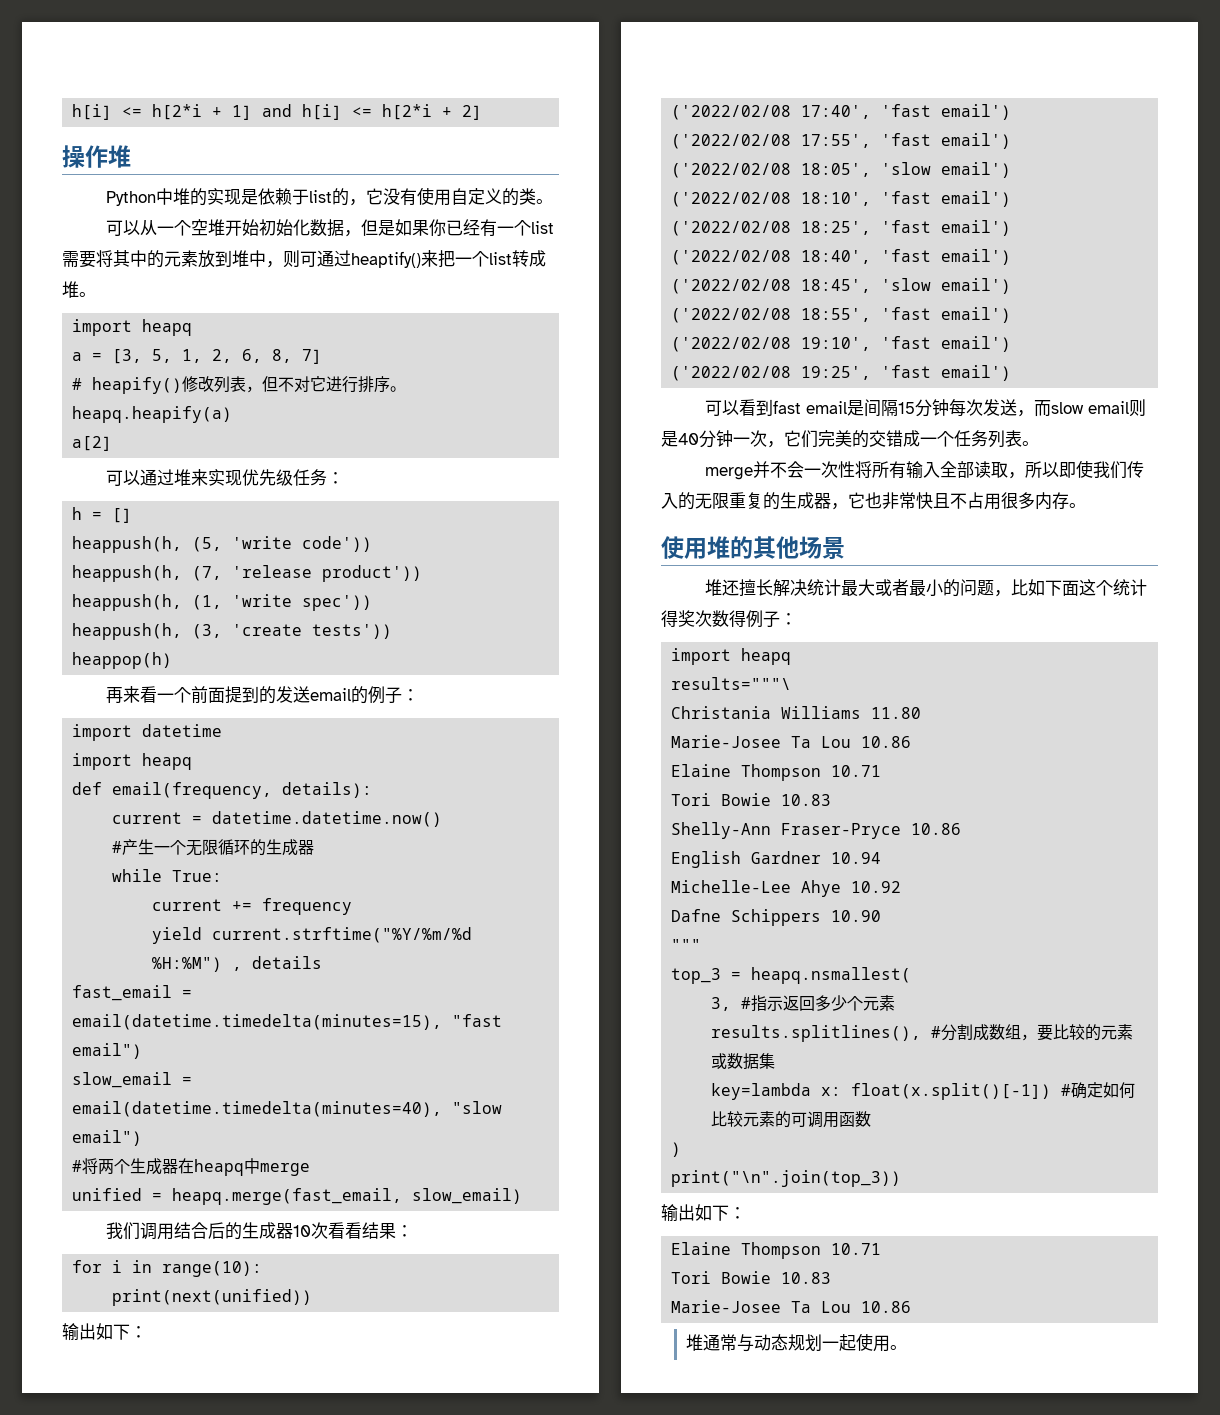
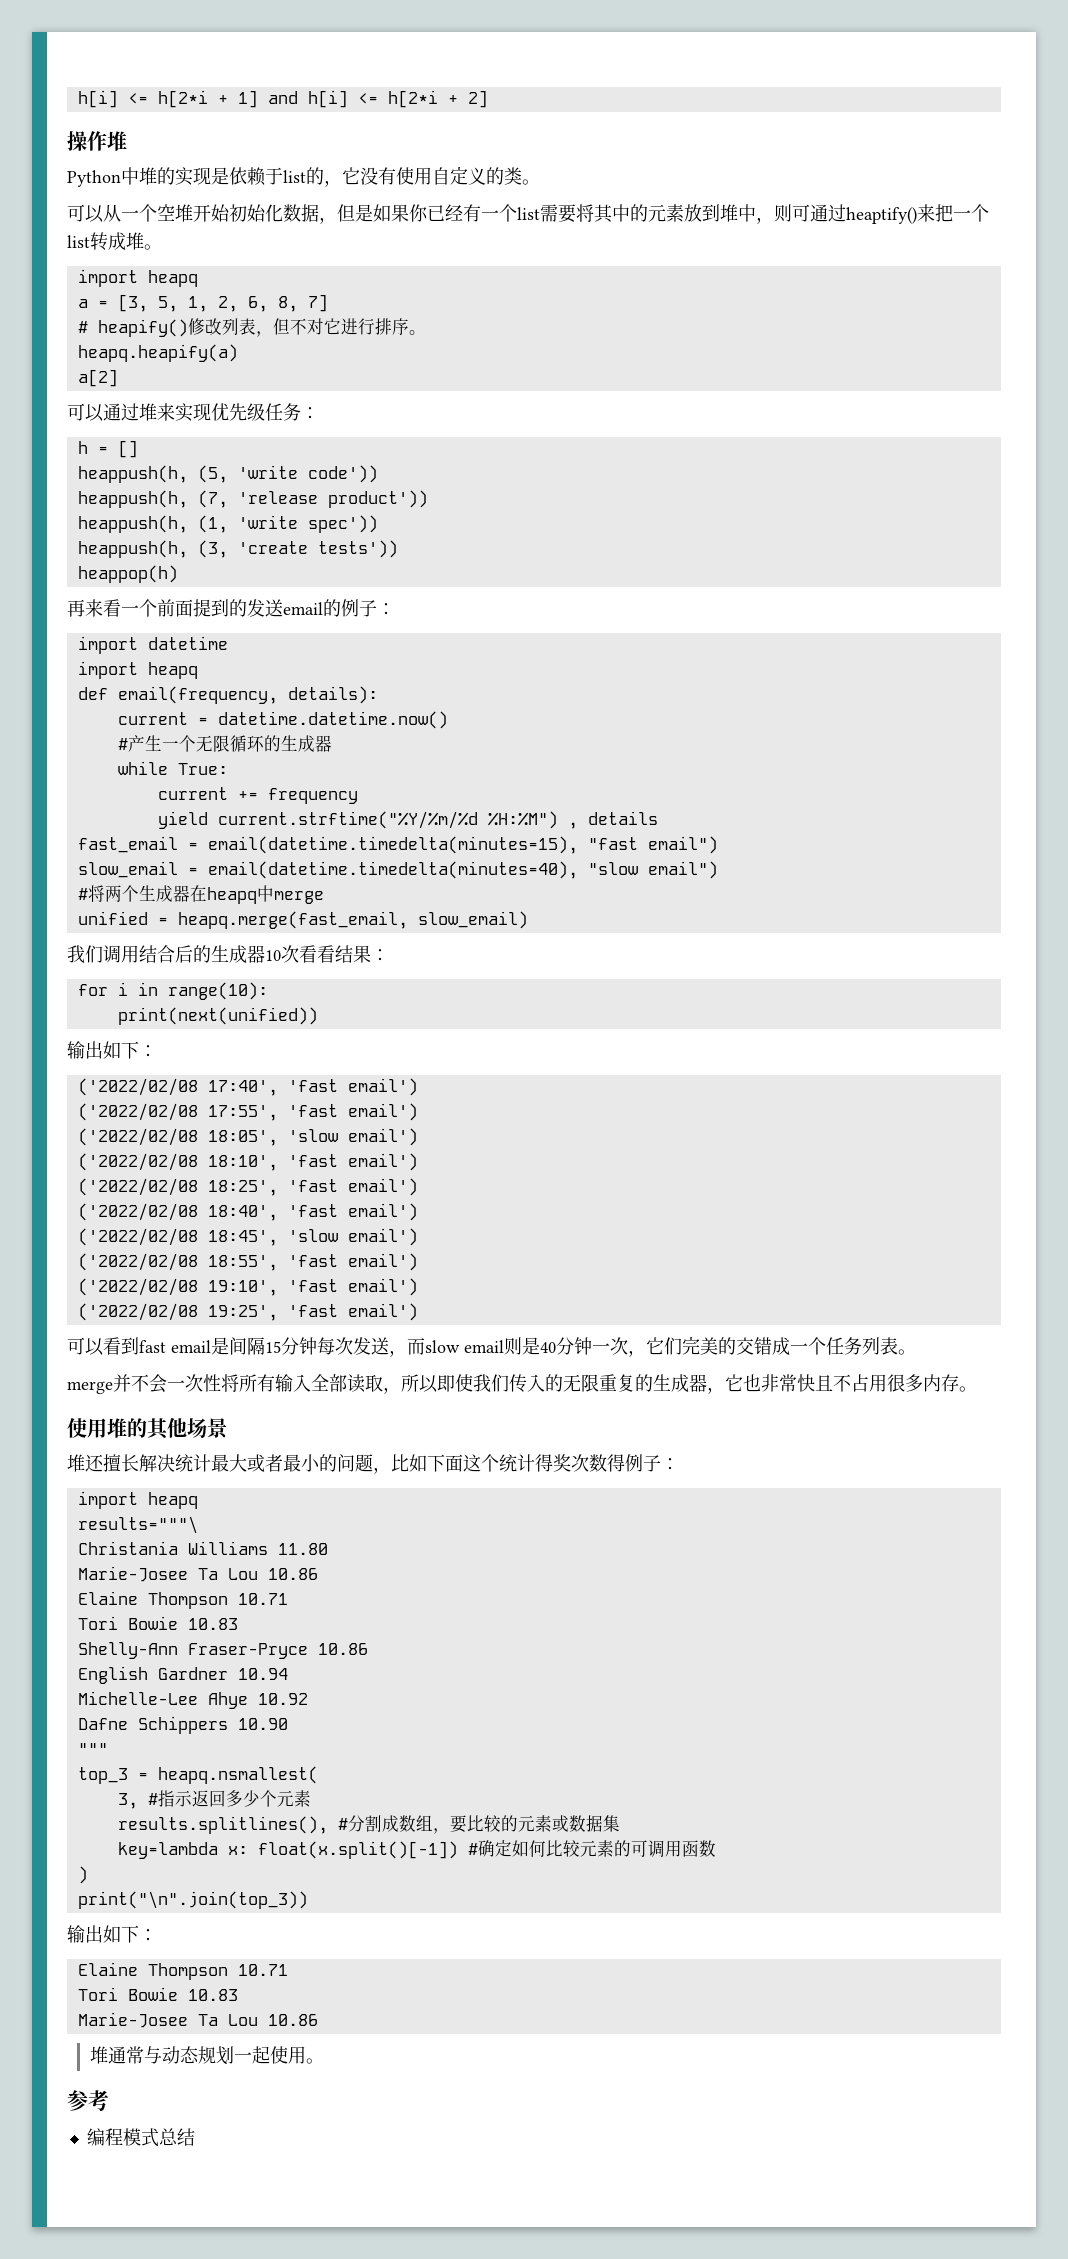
+ 参考
+ 编程模式总结

